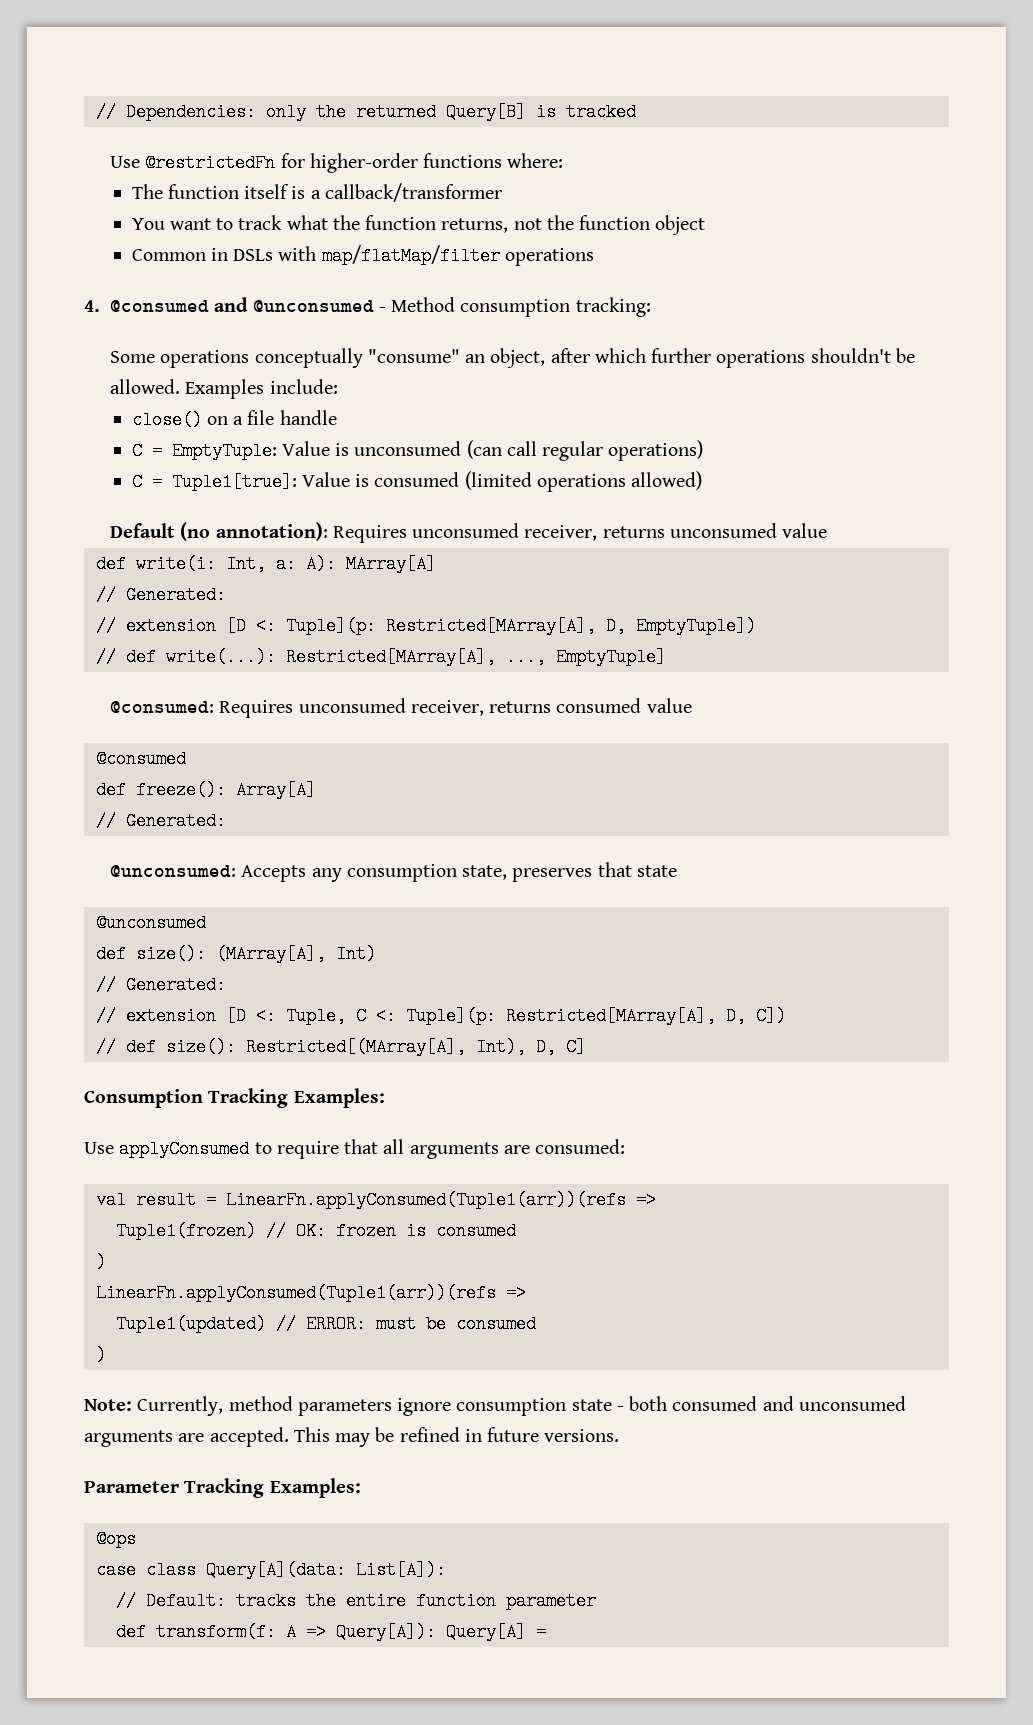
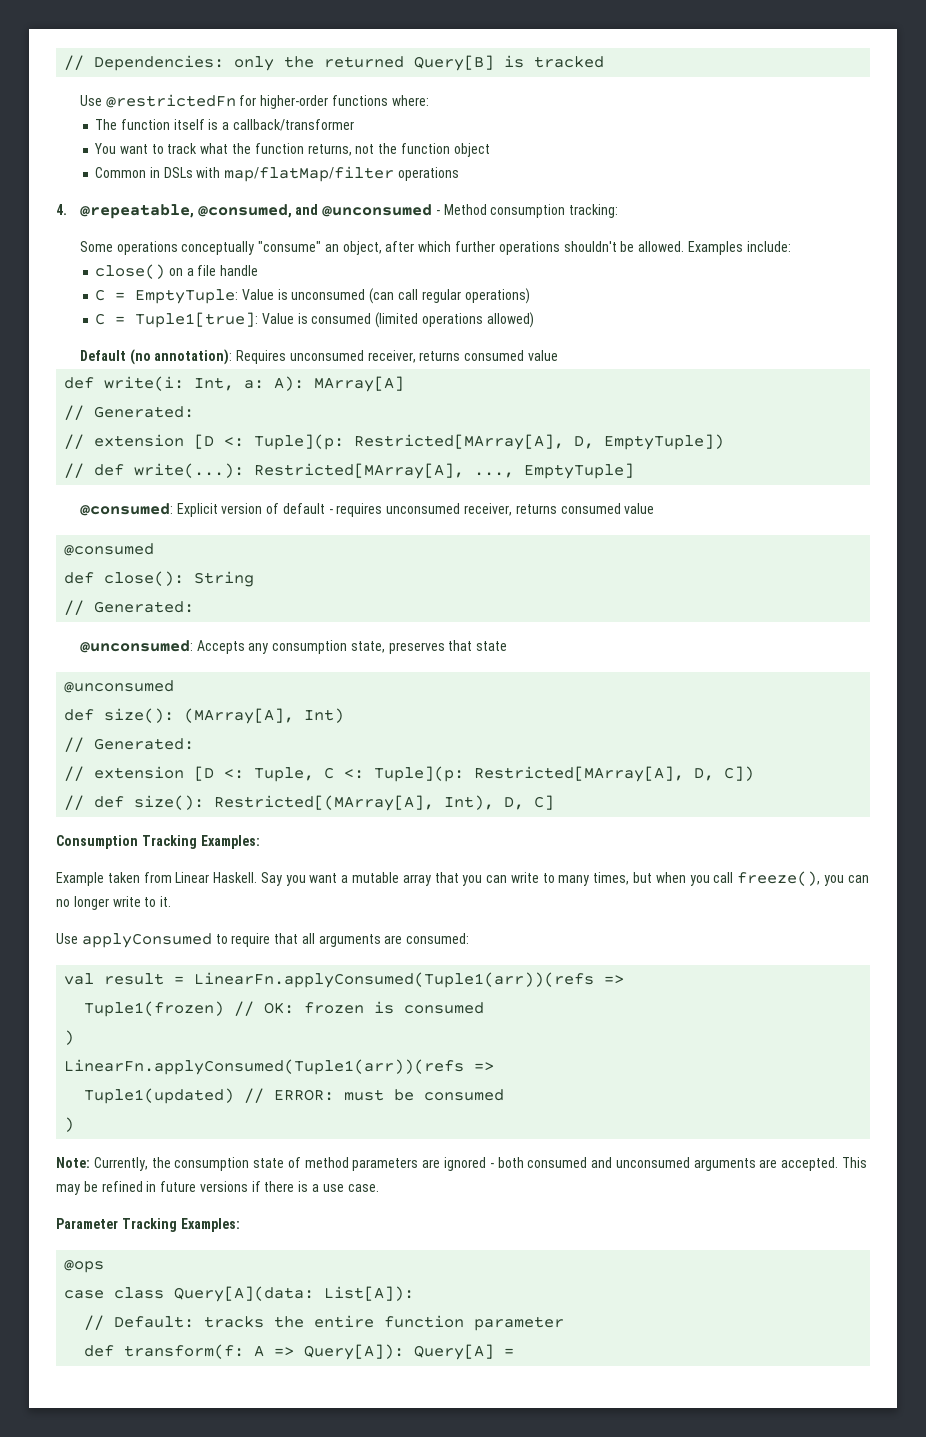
- 4. @consumed and @unconsumed - Method consumption tracking:
+ 4. @repeatable, @consumed, and @unconsumed - Method consumption tracking:
- Default (no annotation): Requires unconsumed receiver, returns unconsumed value
+ Default (no annotation): Requires unconsumed receiver, returns consumed value
- @consumed: Requires unconsumed receiver, returns consumed value
+ @consumed: Explicit version of default - requires unconsumed receiver, returns consumed value
- def freeze(): Array[A]
+ def close(): String
+ Example taken from Linear Haskell. Say you want a mutable array that you can write to many times, but when you call freeze(), you can no longer write to it.
- Note: Currently, method parameters ignore consumption state - both consumed and unconsumed arguments are accepted.
+ Note: Currently, the consumption state of method parameters are ignored - both consumed and unconsumed arguments are accepted.
- This may be refined in future versions.
+ This may be refined in future versions if there is a use case.

